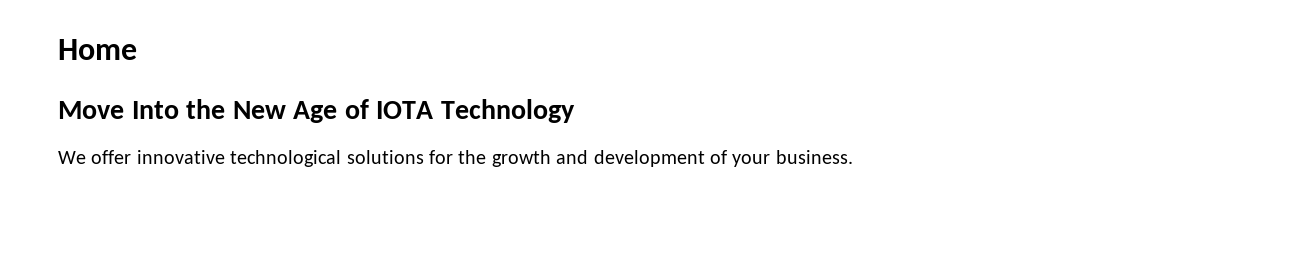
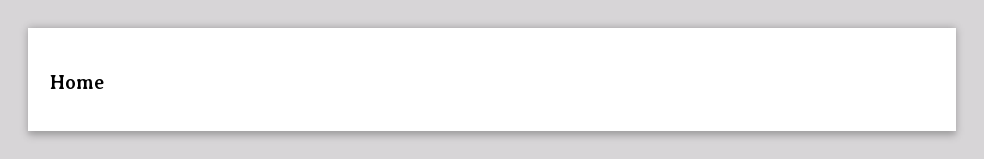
- Move Into the New Age of IOTA Technology
- We offer innovative technological solutions for the growth and development of your business.

